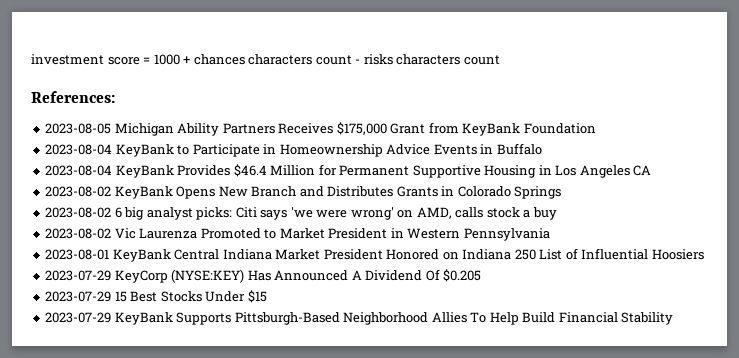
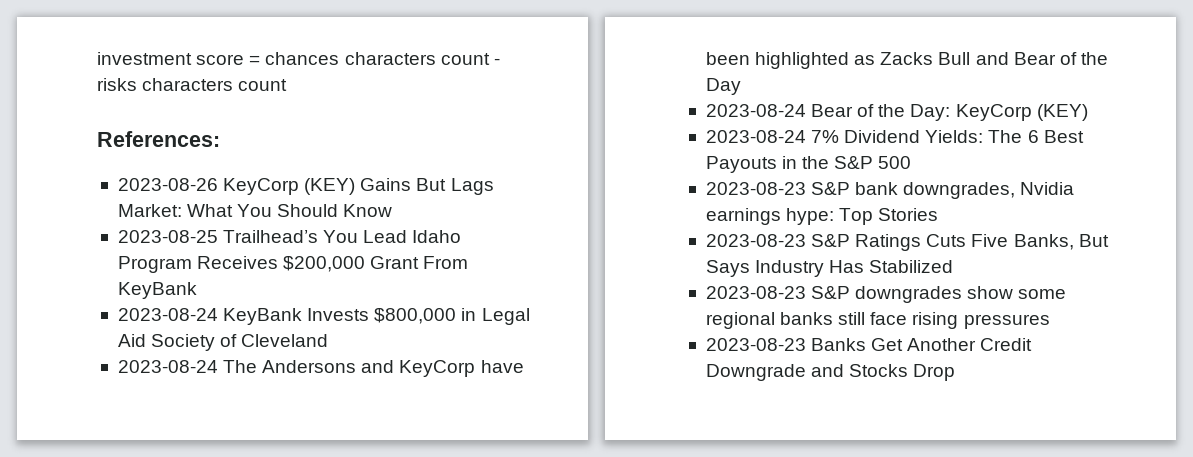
- investment score = 1000 + chances characters count - risks characters count
+ investment score = chances characters count - risks characters count
- 2023-08-05 Michigan Ability Partners Receives $175,000 Grant from KeyBank Foundation
- 2023-08-04 KeyBank to Participate in Homeownership Advice Events in Buffalo
- 2023-08-04 KeyBank Provides $46.4 Million for Permanent Supportive Housing in Los Angeles CA
- 2023-08-02 KeyBank Opens New Branch and Distributes Grants in Colorado Springs
- 2023-08-02 6 big analyst picks: Citi says 'we were wrong' on AMD, calls stock a buy
- 2023-08-02 Vic Laurenza Promoted to Market President in Western Pennsylvania
- 2023-08-01 KeyBank Central Indiana Market President Honored on Indiana 250 List of Influential Hoosiers
- 2023-07-29 KeyCorp (NYSE:KEY) Has Announced A Dividend Of $0.205
- 2023-07-29 15 Best Stocks Under $15
- 2023-07-29 KeyBank Supports Pittsburgh-Based Neighborhood Allies To Help Build Financial Stability
+ 2023-08-26 KeyCorp (KEY) Gains But Lags Market: What You Should Know
+ 2023-08-25 Trailhead’s You Lead Idaho Program Receives $200,000 Grant From KeyBank
+ 2023-08-24 KeyBank Invests $800,000 in Legal Aid Society of Cleveland
+ 2023-08-24 The Andersons and KeyCorp have been highlighted as Zacks Bull and Bear of the Day
+ 2023-08-24 Bear of the Day: KeyCorp (KEY)
+ 2023-08-24 7% Dividend Yields: The 6 Best Payouts in the S&P 500
+ 2023-08-23 S&P bank downgrades, Nvidia earnings hype: Top Stories
+ 2023-08-23 S&P Ratings Cuts Five Banks, But Says Industry Has Stabilized
+ 2023-08-23 S&P downgrades show some regional banks still face rising pressures
+ 2023-08-23 Banks Get Another Credit Downgrade and Stocks Drop

